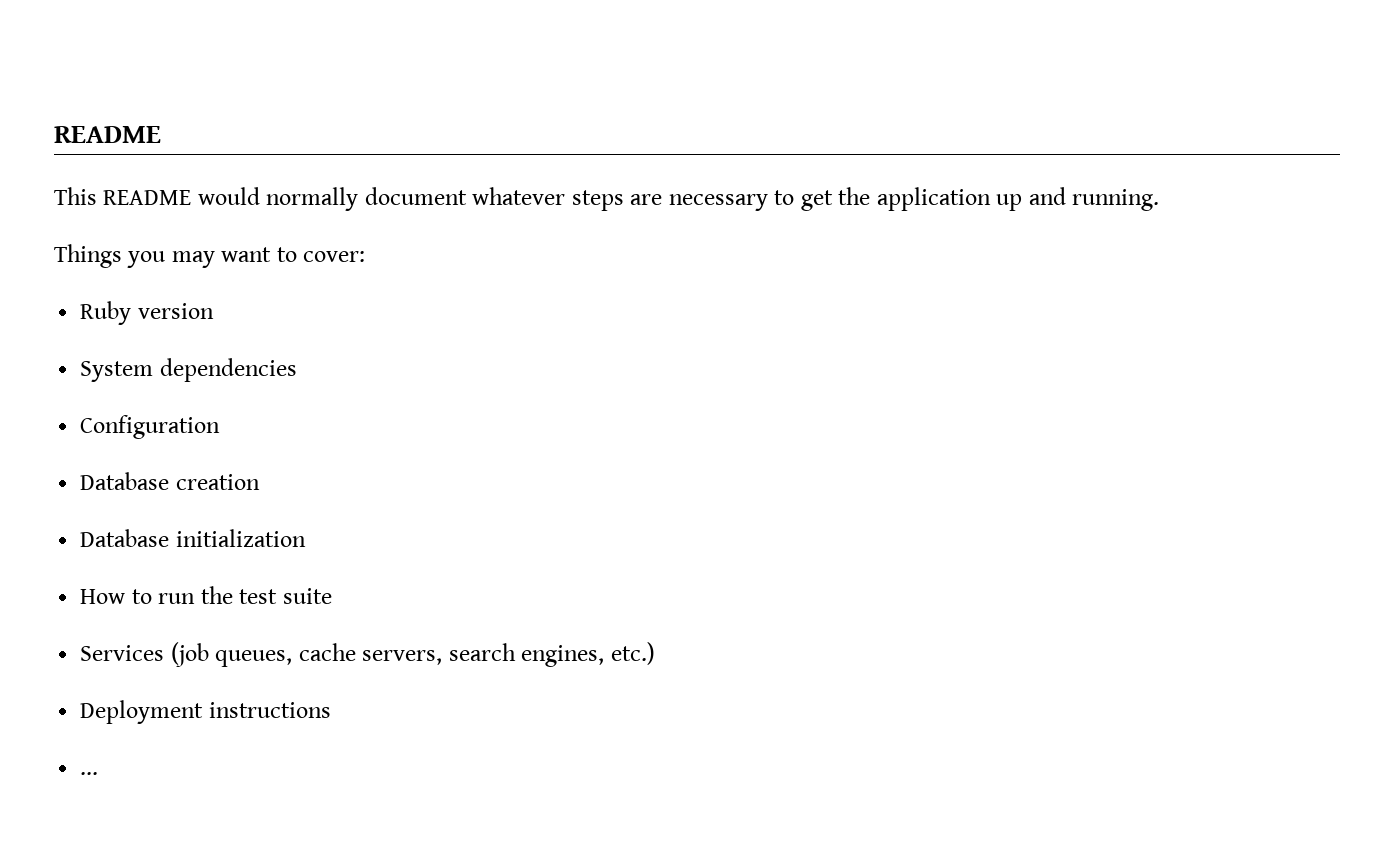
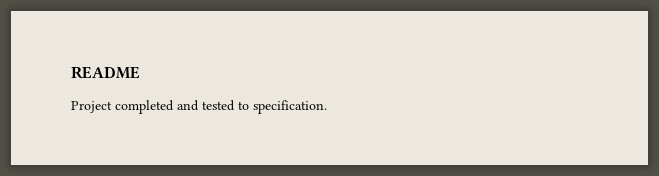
- This README would normally document whatever steps are necessary to get the application up and running.
- Things you may want to cover:
- Ruby version
- System dependencies
- Configuration
- Database creation
- Database initialization
- How to run the test suite
- Services (job queues, cache servers, search engines, etc.)
- Deployment instructions
- ...
+ Project completed and tested to specification.

